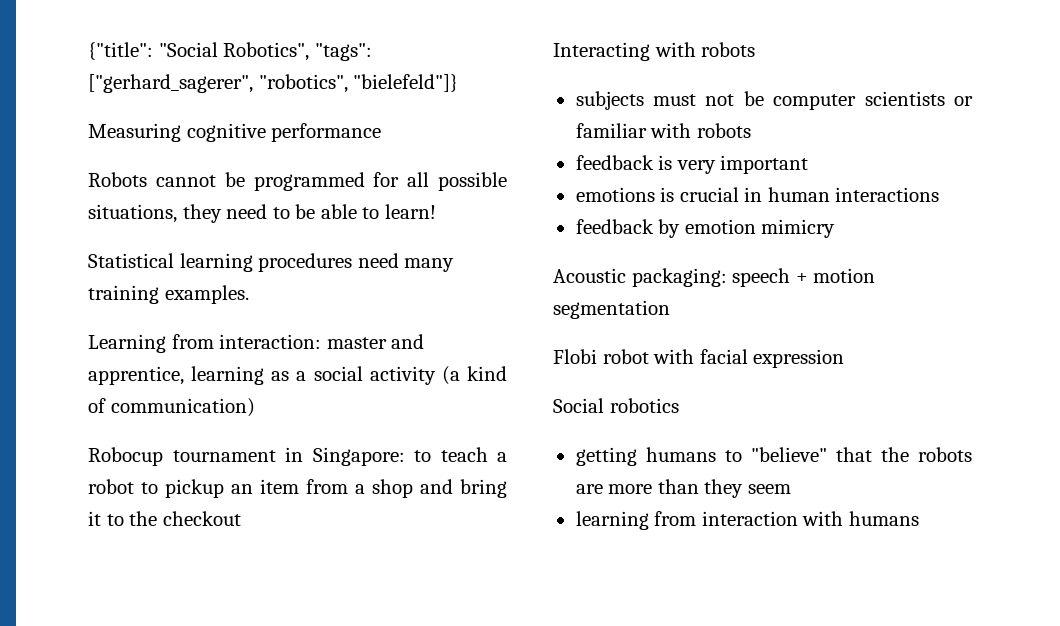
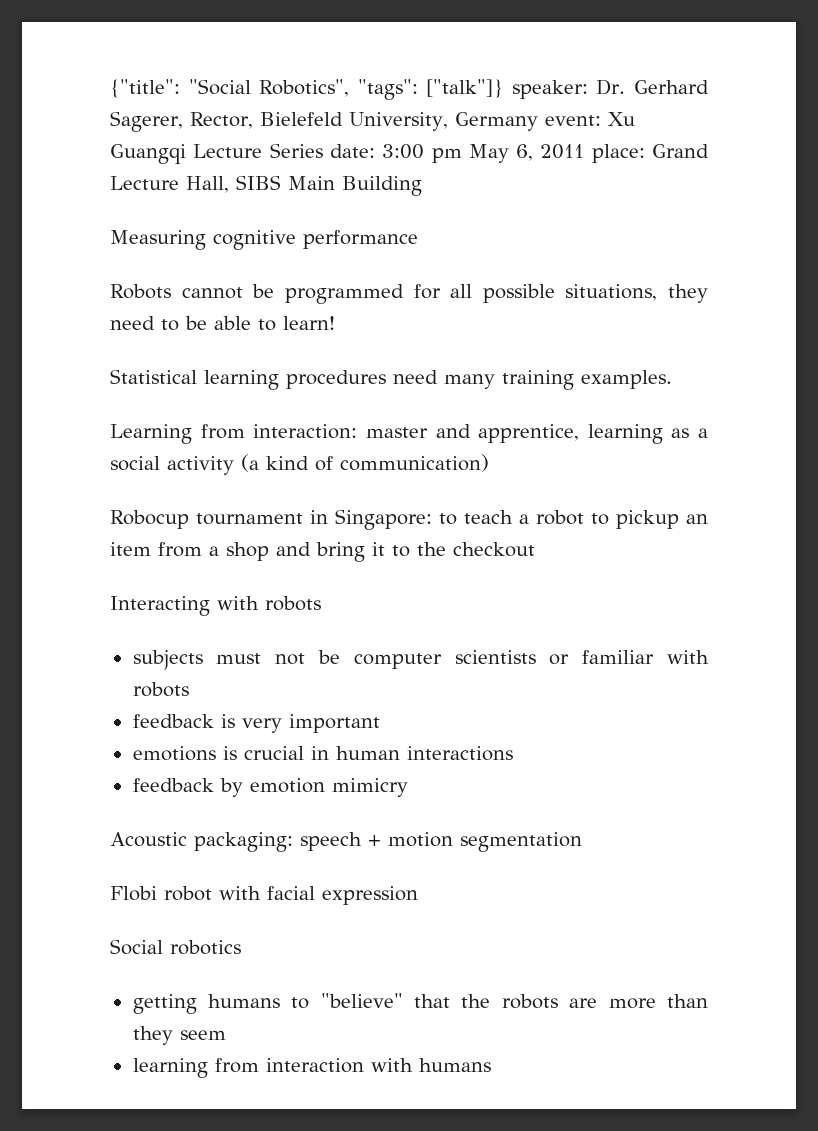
- {"title": "Social Robotics", "tags": ["gerhard_sagerer", "robotics", "bielefeld"]}
+ {"title": "Social Robotics", "tags": ["talk"]} speaker: Dr. Gerhard Sagerer, Rector, Bielefeld University, Germany event: Xu Guangqi Lecture Series date: 3:00 pm May 6, 2011 place: Grand Lecture Hall, SIBS Main Building

